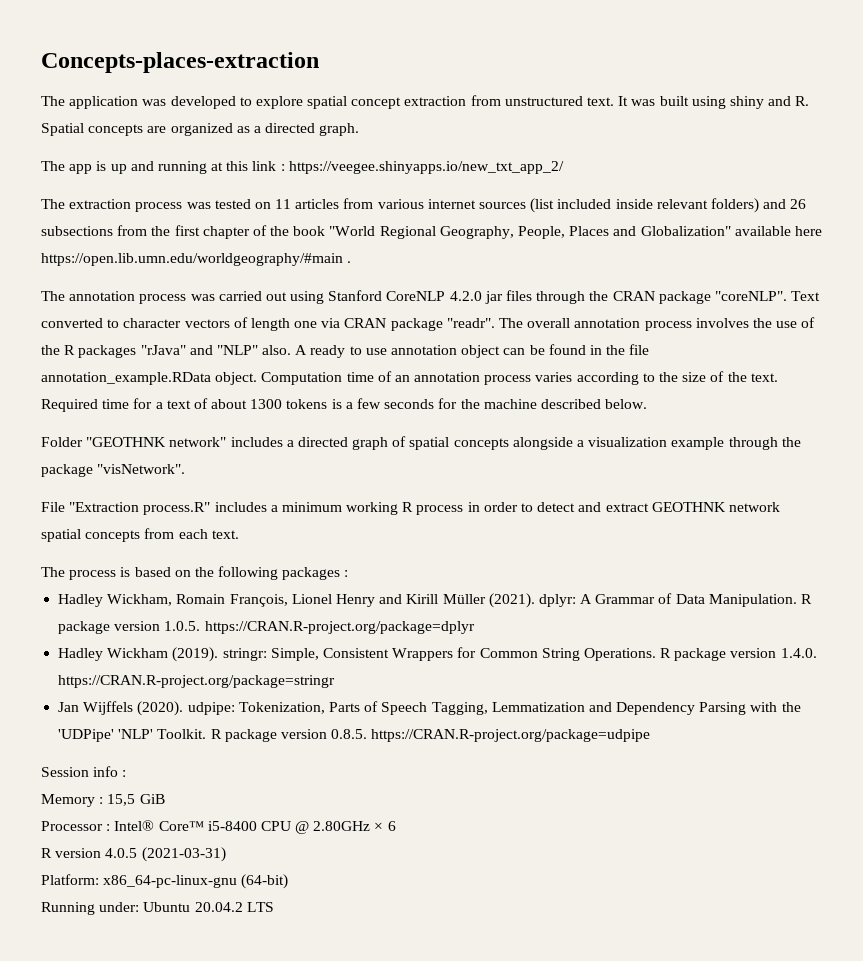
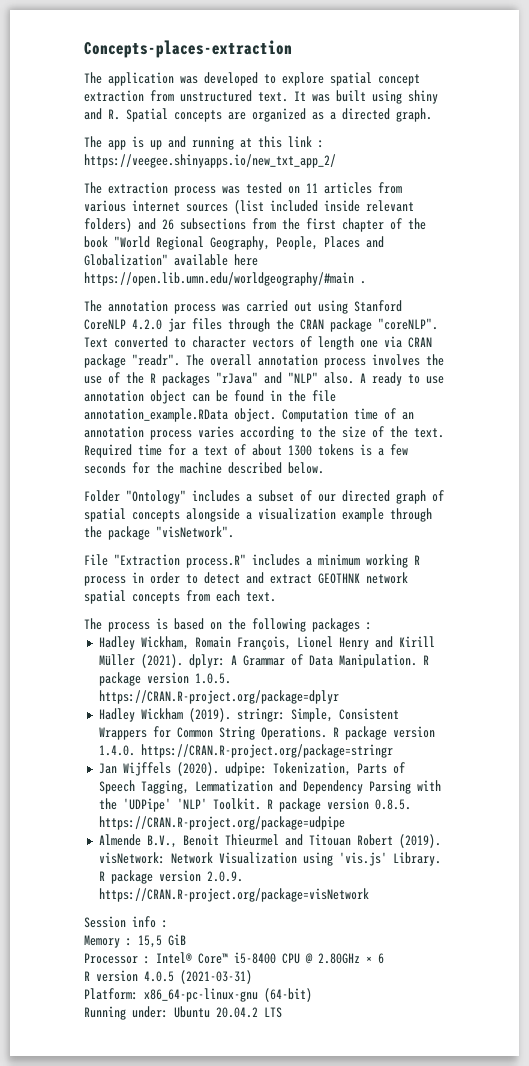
- Folder "GEOTHNK network" includes a directed graph of spatial concepts alongside a visualization example through the package "visNetwork".
+ Folder "Ontology" includes a subset of our directed graph of spatial concepts alongside a visualization example through the package "visNetwork".
+ Almende B.V., Benoit Thieurmel and Titouan Robert (2019). visNetwork: Network Visualization using 'vis.js' Library. R package version 2.0.9. https://CRAN.R-project.org/package=visNetwork

